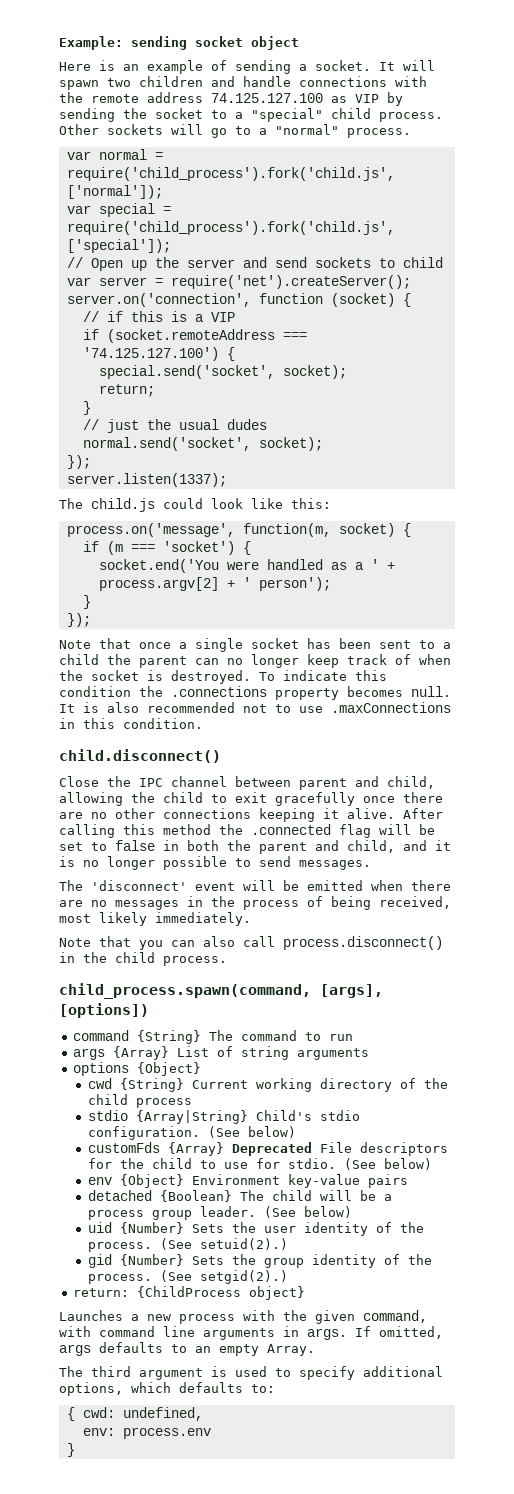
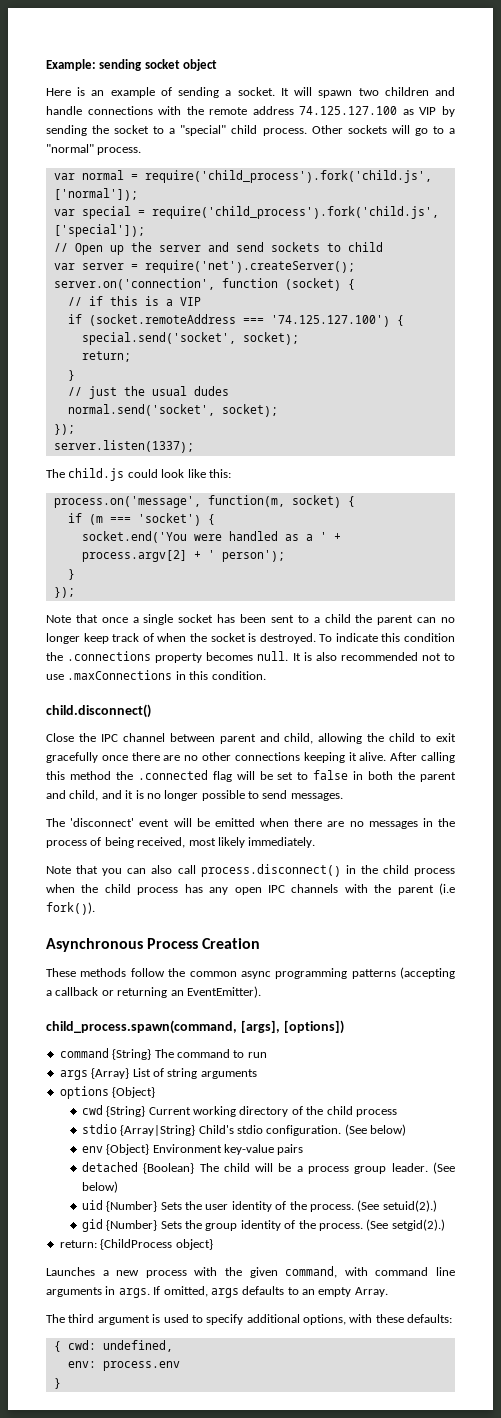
- Note that you can also call process.disconnect() in the child process.
+ Note that you can also call process.disconnect() in the child process when the child process has any open IPC channels with the parent (i.e fork()).
+ Asynchronous Process Creation
+ These methods follow the common async programming patterns (accepting a callback or returning an EventEmitter).
- customFds {Array} Deprecated File descriptors for the child to use for stdio. (See below)
- The third argument is used to specify additional options, which defaults to:
+ The third argument is used to specify additional options, with these defaults:

